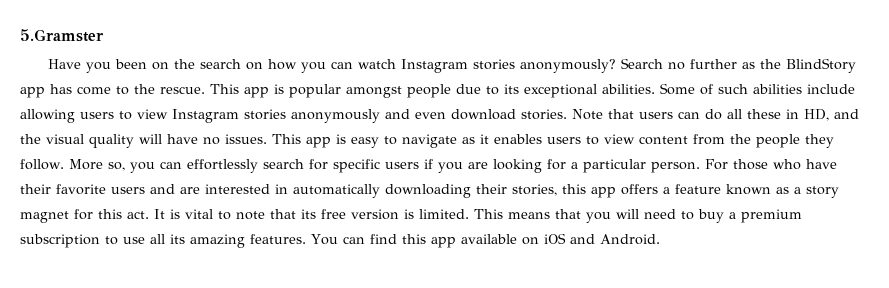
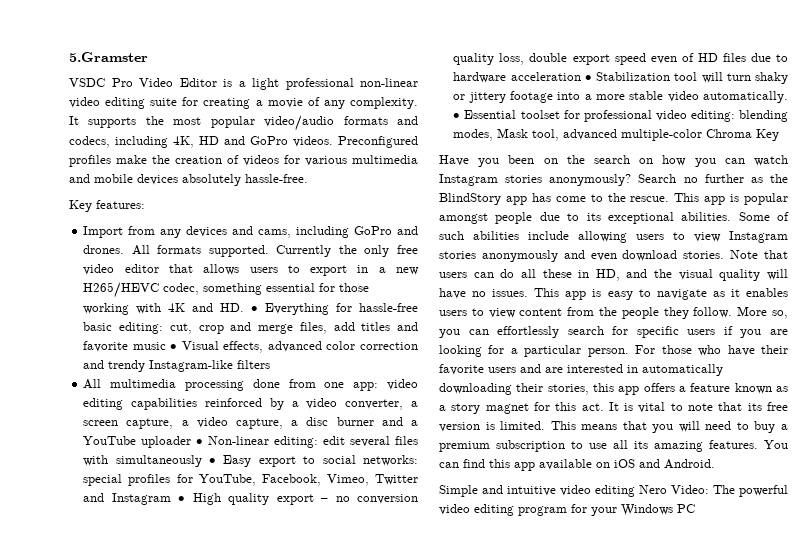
+ VSDC Pro Video Editor is a light professional non-linear video editing suite for creating a movie of any complexity. It supports the most popular video/audio formats and codecs, including 4K, HD and GoPro videos. Preconfigured profiles make the creation of videos for various multimedia and mobile devices absolutely hassle-free.
+ Key features:
+ Import from any devices and cams, including GoPro and drones. All formats supported. Сurrently the only free video editor that allows users to export in a new H265/HEVC codec, something essential for those working with 4K and HD. • Everything for hassle-free basic editing: cut, crop and merge files, add titles and favorite music • Visual effects, advanced color correction and trendy Instagram-like filters
+ All multimedia processing done from one app: video editing capabilities reinforced by a video converter, a screen capture, a video capture, a disc burner and a YouTube uploader • Non-linear editing: edit several files with simultaneously • Easy export to social networks: special profiles for YouTube, Facebook, Vimeo, Twitter and Instagram • High quality export – no conversion quality loss, double export speed even of HD files due to hardware acceleration • Stabilization tool will turn shaky or jittery footage into a more stable video automatically. • Essential toolset for professional video editing: blending modes, Mask tool, advanced multiple-color Chroma Key
+ Simple and intuitive video editing Nero Video: The powerful video editing program for your Windows PC

